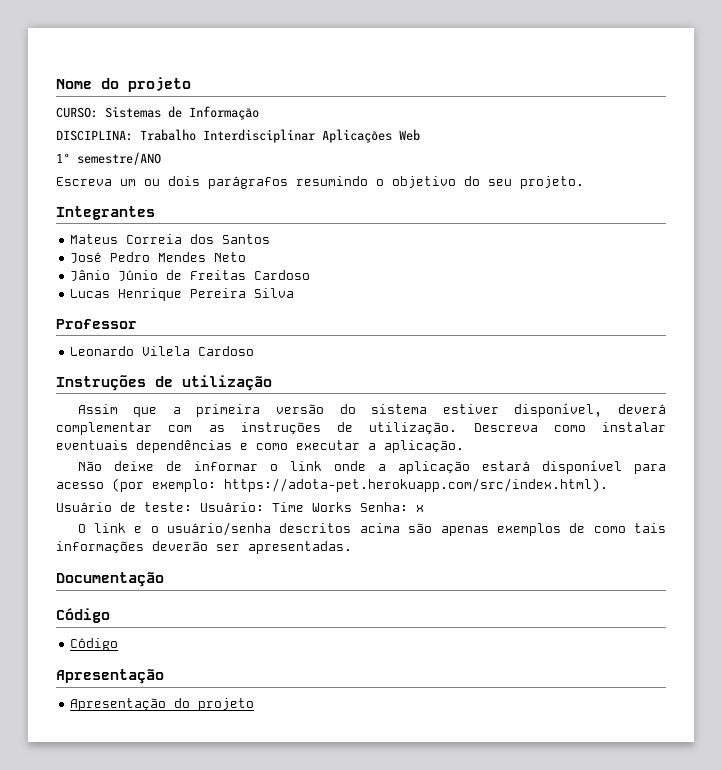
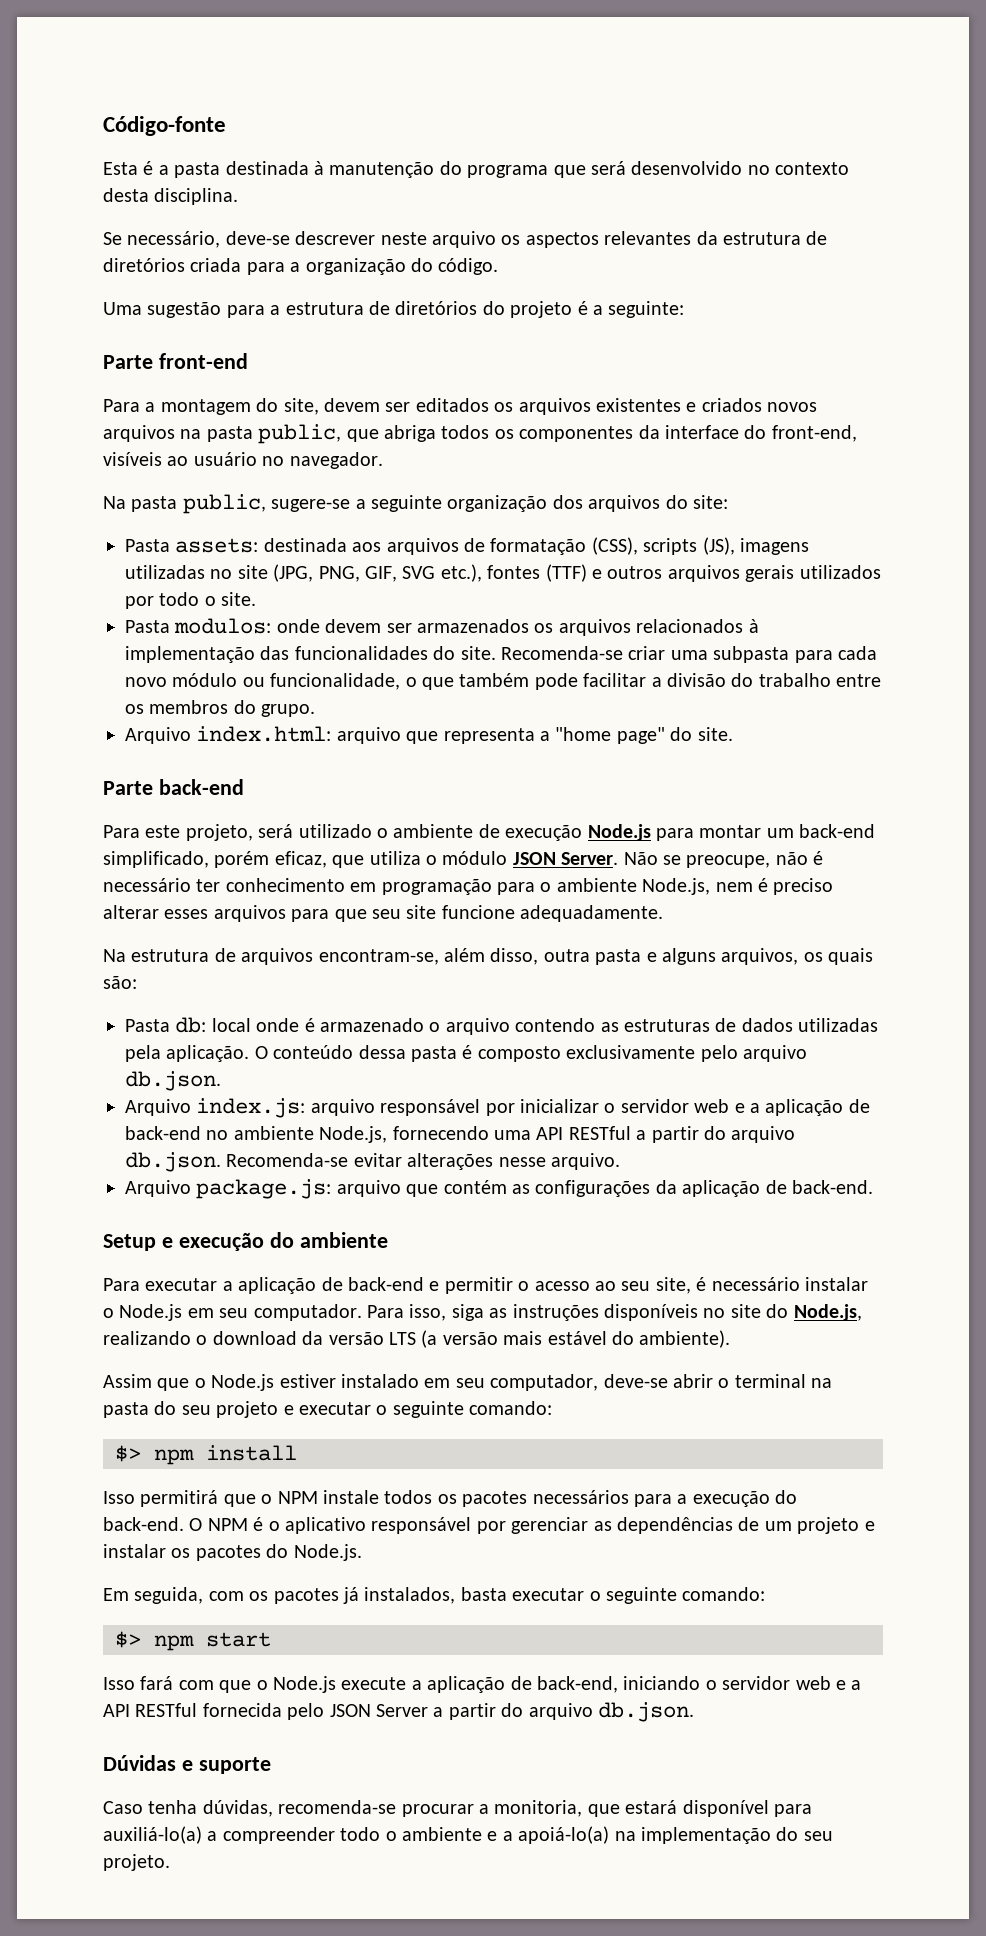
- Nome do projeto
- CURSO: Sistemas de Informação
- DISCIPLINA: Trabalho Interdisciplinar Aplicações Web
- 1º semestre/ANO
- Escreva um ou dois parágrafos resumindo o objetivo do seu projeto.
- Integrantes
- Mateus Correia dos Santos
- José Pedro Mendes Neto
- Jânio Júnio de Freitas Cardoso
- Lucas Henrique Pereira Silva
- Professor
- Leonardo Vilela Cardoso
- Instruções de utilização
- Assim que a primeira versão do sistema estiver disponível, deverá complementar com as instruções de utilização. Descreva como instalar eventuais dependências e como executar a aplicação.
- Não deixe de informar o link onde a aplicação estará disponível para acesso (por exemplo: https://adota-pet.herokuapp.com/src/index.html).
- Usuário de teste: Usuário: Time Works Senha: x
- O link e o usuário/senha descritos acima são apenas exemplos de como tais informações deverão ser apresentadas.
- Documentação
- Código
- Código
- Apresentação
- Apresentação do projeto
+ Código-fonte
+ Esta é a pasta destinada à manutenção do programa que será desenvolvido no contexto desta disciplina.
+ Se necessário, deve-se descrever neste arquivo os aspectos relevantes da estrutura de diretórios criada para a organização do código.
+ Uma sugestão para a estrutura de diretórios do projeto é a seguinte:
+ Parte front-end
+ Para a montagem do site, devem ser editados os arquivos existentes e criados novos arquivos na pasta public, que abriga todos os componentes da interface do front-end, visíveis ao usuário no navegador.
+ Na pasta public, sugere-se a seguinte organização dos arquivos do site:
+ Pasta assets: destinada aos arquivos de formatação (CSS), scripts (JS), imagens utilizadas no site (JPG, PNG, GIF, SVG etc.), fontes (TTF) e outros arquivos gerais utilizados por todo o site.
+ Pasta modulos: onde devem ser armazenados os arquivos relacionados à implementação das funcionalidades do site. Recomenda-se criar uma subpasta para cada novo módulo ou funcionalidade, o que também pode facilitar a divisão do trabalho entre os membros do grupo.
+ Arquivo index.html: arquivo que representa a "home page" do site.
+ Parte back-end
+ Para este projeto, será utilizado o ambiente de execução Node.js para montar um back-end simplificado, porém eficaz, que utiliza o módulo JSON Server. Não se preocupe, não é necessário ter conhecimento em programação para o ambiente Node.js, nem é preciso alterar esses arquivos para que seu site funcione adequadamente.
+ Na estrutura de arquivos encontram-se, além disso, outra pasta e alguns arquivos, os quais são:
+ Pasta db: local onde é armazenado o arquivo contendo as estruturas de dados utilizadas pela aplicação. O conteúdo dessa pasta é composto exclusivamente pelo arquivo db.json.
+ Arquivo index.js: arquivo responsável por inicializar o servidor web e a aplicação de back-end no ambiente Node.js, fornecendo uma API RESTful a partir do arquivo db.json. Recomenda-se evitar alterações nesse arquivo.
+ Arquivo package.js: arquivo que contém as configurações da aplicação de back-end.
+ Setup e execução do ambiente
+ Para executar a aplicação de back-end e permitir o acesso ao seu site, é necessário instalar o Node.js em seu computador. Para isso, siga as instruções disponíveis no site do Node.js, realizando o download da versão LTS (a versão mais estável do ambiente).
+ Assim que o Node.js estiver instalado em seu computador, deve-se abrir o terminal na pasta do seu projeto e executar o seguinte comando:
+ $> npm install
+ Isso permitirá que o NPM instale todos os pacotes necessários para a execução do back-end. O NPM é o aplicativo responsável por gerenciar as dependências de um projeto e instalar os pacotes do Node.js.
+ Em seguida, com os pacotes já instalados, basta executar o seguinte comando:
+ $> npm start
+ Isso fará com que o Node.js execute a aplicação de back-end, iniciando o servidor web e a API RESTful fornecida pelo JSON Server a partir do arquivo db.json.
+ Dúvidas e suporte
+ Caso tenha dúvidas, recomenda-se procurar a monitoria, que estará disponível para auxiliá-lo(a) a compreender todo o ambiente e a apoiá-lo(a) na implementação do seu projeto.

